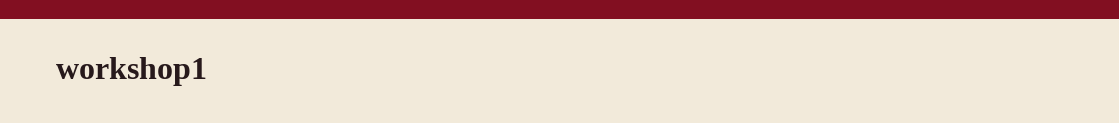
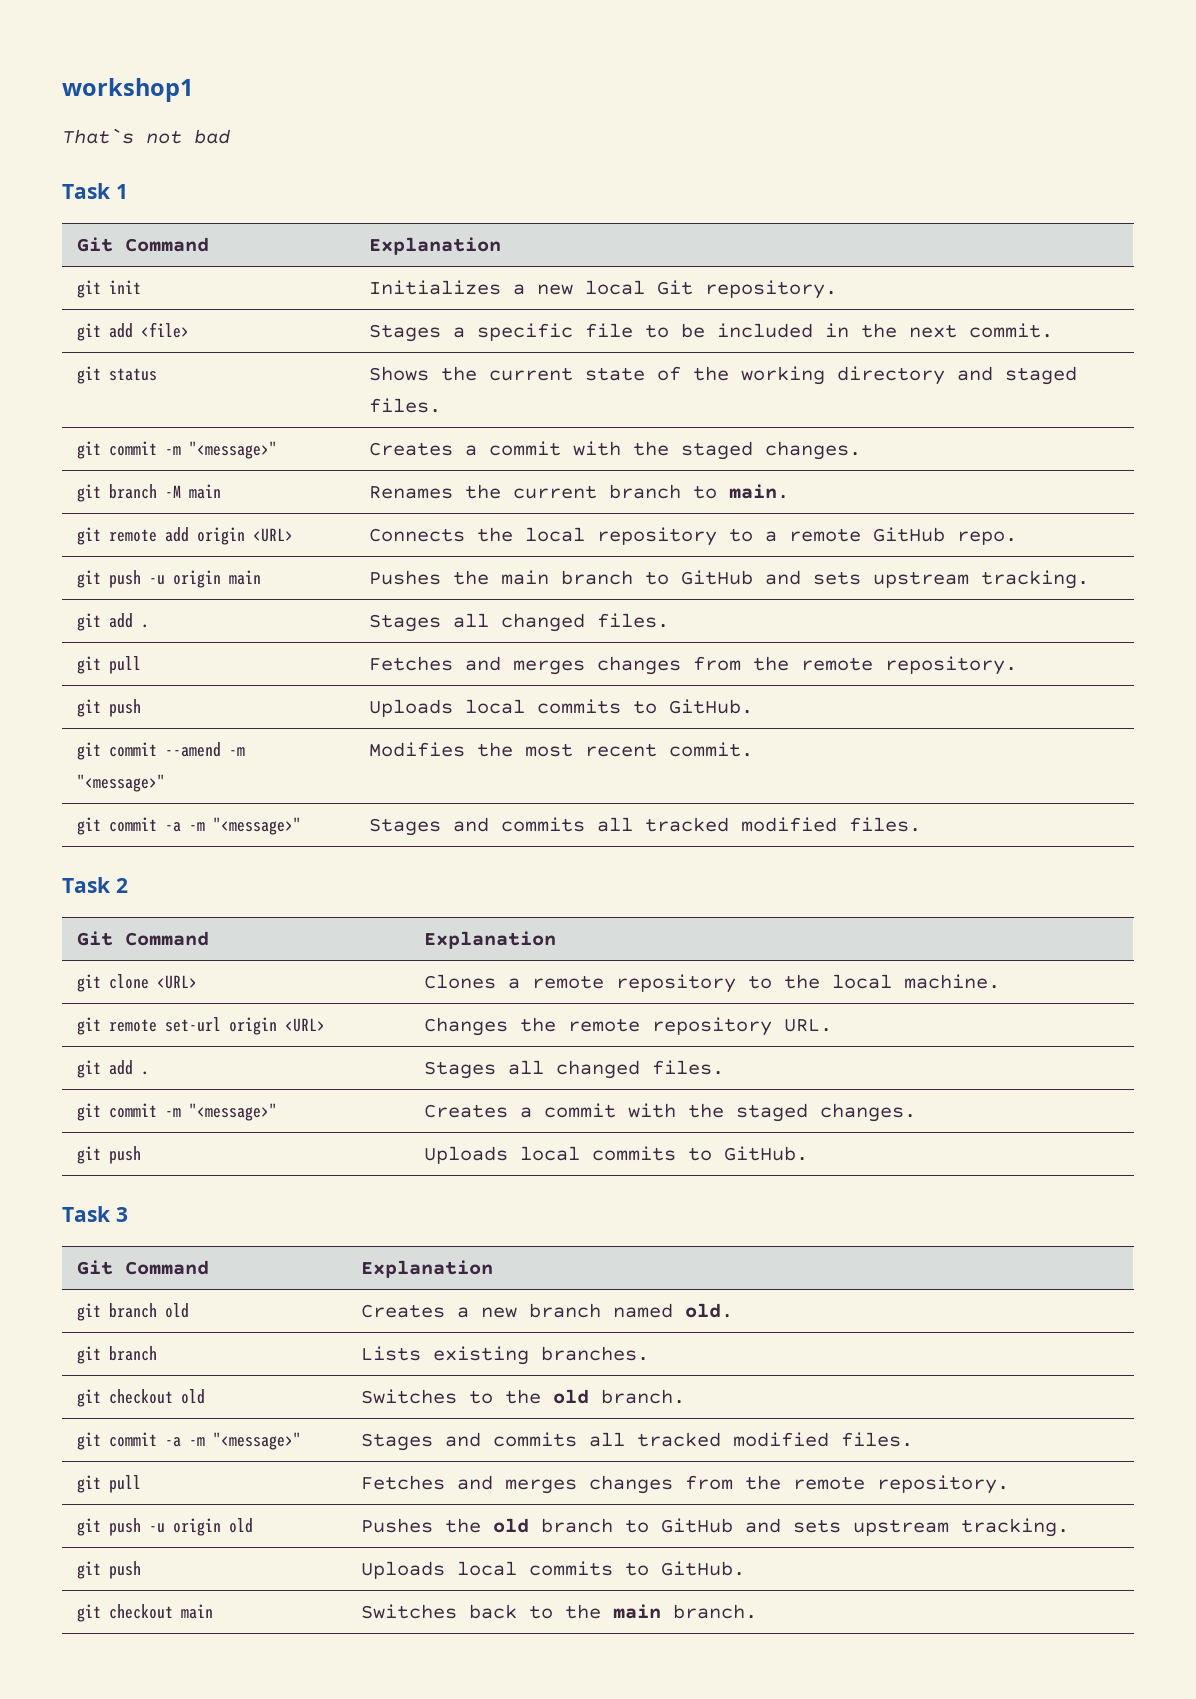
+ That`s not bad
+ Task 1
+ Git Command | Explanation
+ git init | Initializes a new local Git repository.
+ git add <file> | Stages a specific file to be included in the next commit.
+ git status | Shows the current state of the working directory and staged files.
+ git commit -m "<message>" | Creates a commit with the staged changes.
+ git branch -M main | Renames the current branch to main.
+ git remote add origin <URL> | Connects the local repository to a remote GitHub repo.
+ git push -u origin main | Pushes the main branch to GitHub and sets upstream tracking.
+ git add . | Stages all changed files.
+ git pull | Fetches and merges changes from the remote repository.
+ git push | Uploads local commits to GitHub.
+ git commit --amend -m "<message>" | Modifies the most recent commit.
+ git commit -a -m "<message>" | Stages and commits all tracked modified files.
+ Task 2
+ Git Command | Explanation
+ git clone <URL> | Clones a remote repository to the local machine.
+ git remote set-url origin <URL> | Changes the remote repository URL.
+ git add . | Stages all changed files.
+ git commit -m "<message>" | Creates a commit with the staged changes.
+ git push | Uploads local commits to GitHub.
+ Task 3
+ Git Command | Explanation
+ git branch old | Creates a new branch named old.
+ git branch | Lists existing branches.
+ git checkout old | Switches to the old branch.
+ git commit -a -m "<message>" | Stages and commits all tracked modified files.
+ git pull | Fetches and merges changes from the remote repository.
+ git push -u origin old | Pushes the old branch to GitHub and sets upstream tracking.
+ git push | Uploads local commits to GitHub.
+ git checkout main | Switches back to the main branch.

